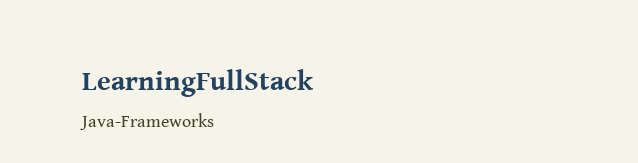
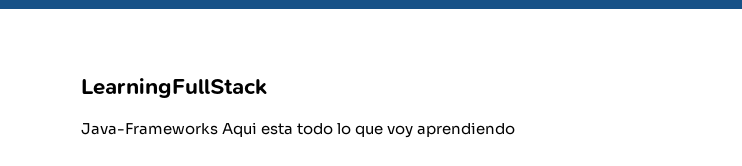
- Java-Frameworks
+ Java-Frameworks Aqui esta todo lo que voy aprendiendo

